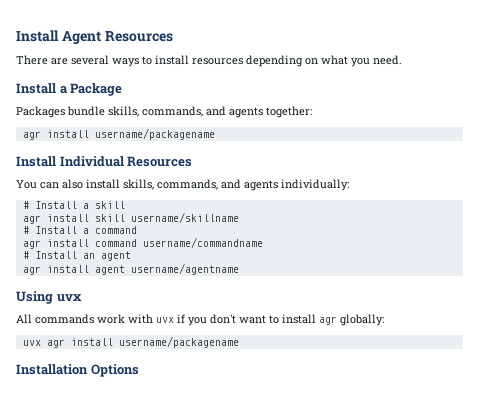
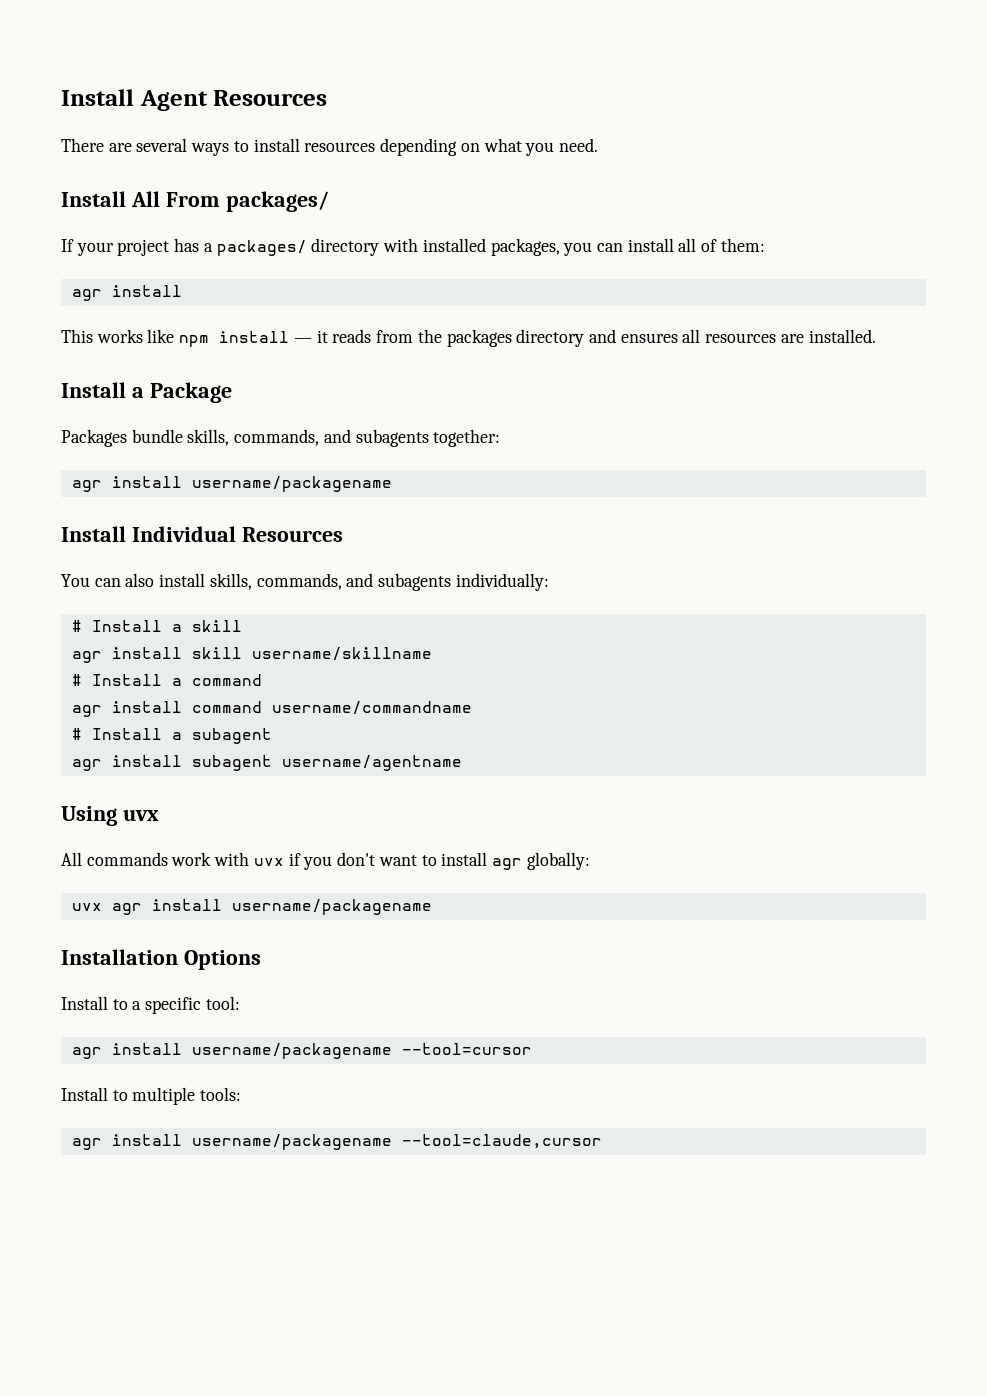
+ Install All From packages/
+ If your project has a packages/ directory with installed packages, you can install all of them:
+ agr install
+ This works like npm install — it reads from the packages directory and ensures all resources are installed.
- Packages bundle skills, commands, and agents together:
+ Packages bundle skills, commands, and subagents together:
- You can also install skills, commands, and agents individually:
+ You can also install skills, commands, and subagents individually:
- # Install an agent
- agr install agent username/agentname
+ # Install a subagent
+ agr install subagent username/agentname
+ Install to a specific tool:
+ agr install username/packagename --tool=cursor
+ Install to multiple tools:
+ agr install username/packagename --tool=claude,cursor

